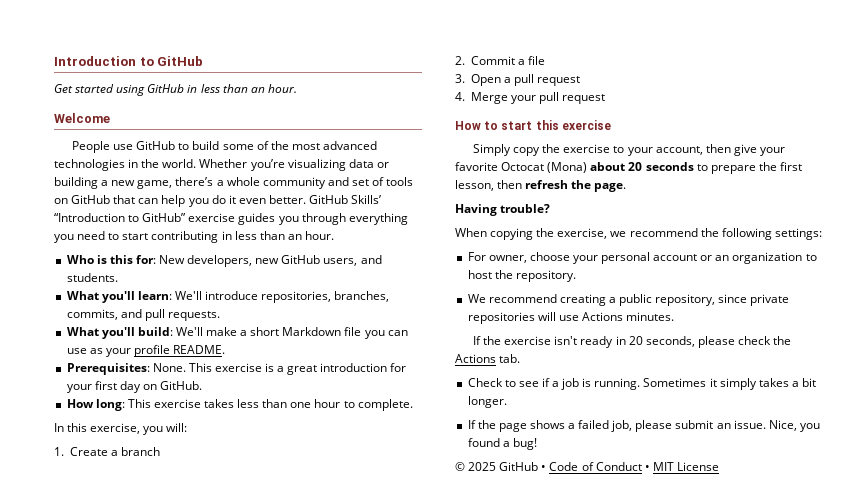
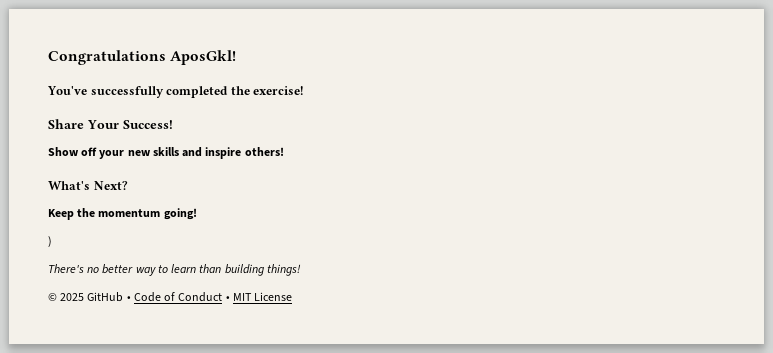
- Introduction to GitHub
- Get started using GitHub in less than an hour.
- Welcome
- People use GitHub to build some of the most advanced technologies in the world. Whether you’re visualizing data or building a new game, there’s a whole community and set of tools on GitHub that can help you do it even better. GitHub Skills’ “Introduction to GitHub” exercise guides you through everything you need to start contributing in less than an hour.
- Who is this for: New developers, new GitHub users, and students.
- What you'll learn: We'll introduce repositories, branches, commits, and pull requests.
- What you'll build: We'll make a short Markdown file you can use as your profile README.
- Prerequisites: None. This exercise is a great introduction for your first day on GitHub.
- How long: This exercise takes less than one hour to complete.
- In this exercise, you will:
- 1. Create a branch
- 2. Commit a file
- 3. Open a pull request
- 4. Merge your pull request
- How to start this exercise
- Simply copy the exercise to your account, then give your favorite Octocat (Mona) about 20 seconds to prepare the first lesson, then refresh the page.
- Having trouble?
- When copying the exercise, we recommend the following settings:
- For owner, choose your personal account or an organization to host the repository.
- We recommend creating a public repository, since private repositories will use Actions minutes.
- If the exercise isn't ready in 20 seconds, please check the Actions tab.
- Check to see if a job is running. Sometimes it simply takes a bit longer.
- If the page shows a failed job, please submit an issue. Nice, you found a bug!
+ Congratulations AposGkl!
+ You've successfully completed the exercise!
+ Share Your Success!
+ Show off your new skills and inspire others!
+ What's Next?
+ Keep the momentum going!
+ )
+ There's no better way to learn than building things!

